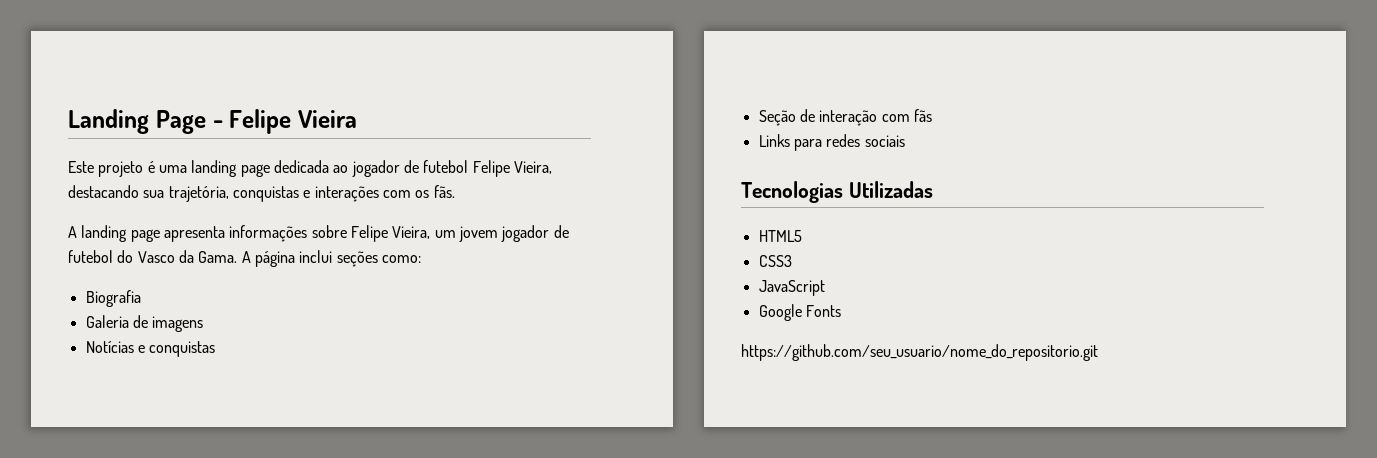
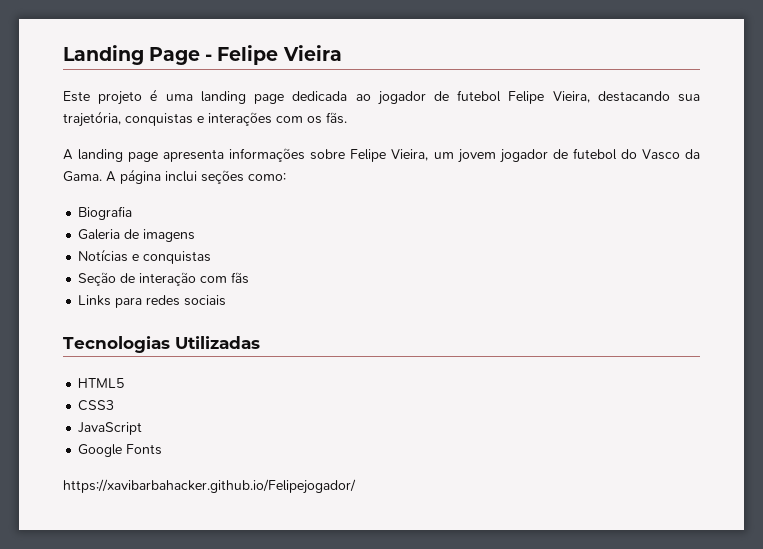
- https://github.com/seu_usuario/nome_do_repositorio.git
+ https://xavibarbahacker.github.io/Felipejogador/

